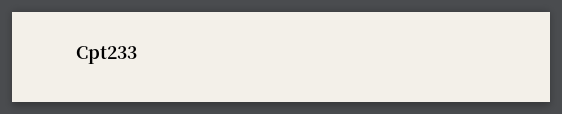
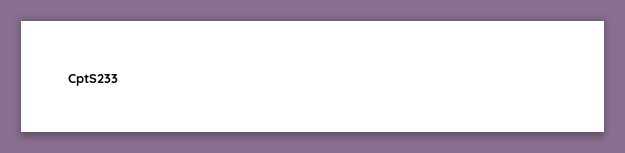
- Cpt233
+ CptS233

